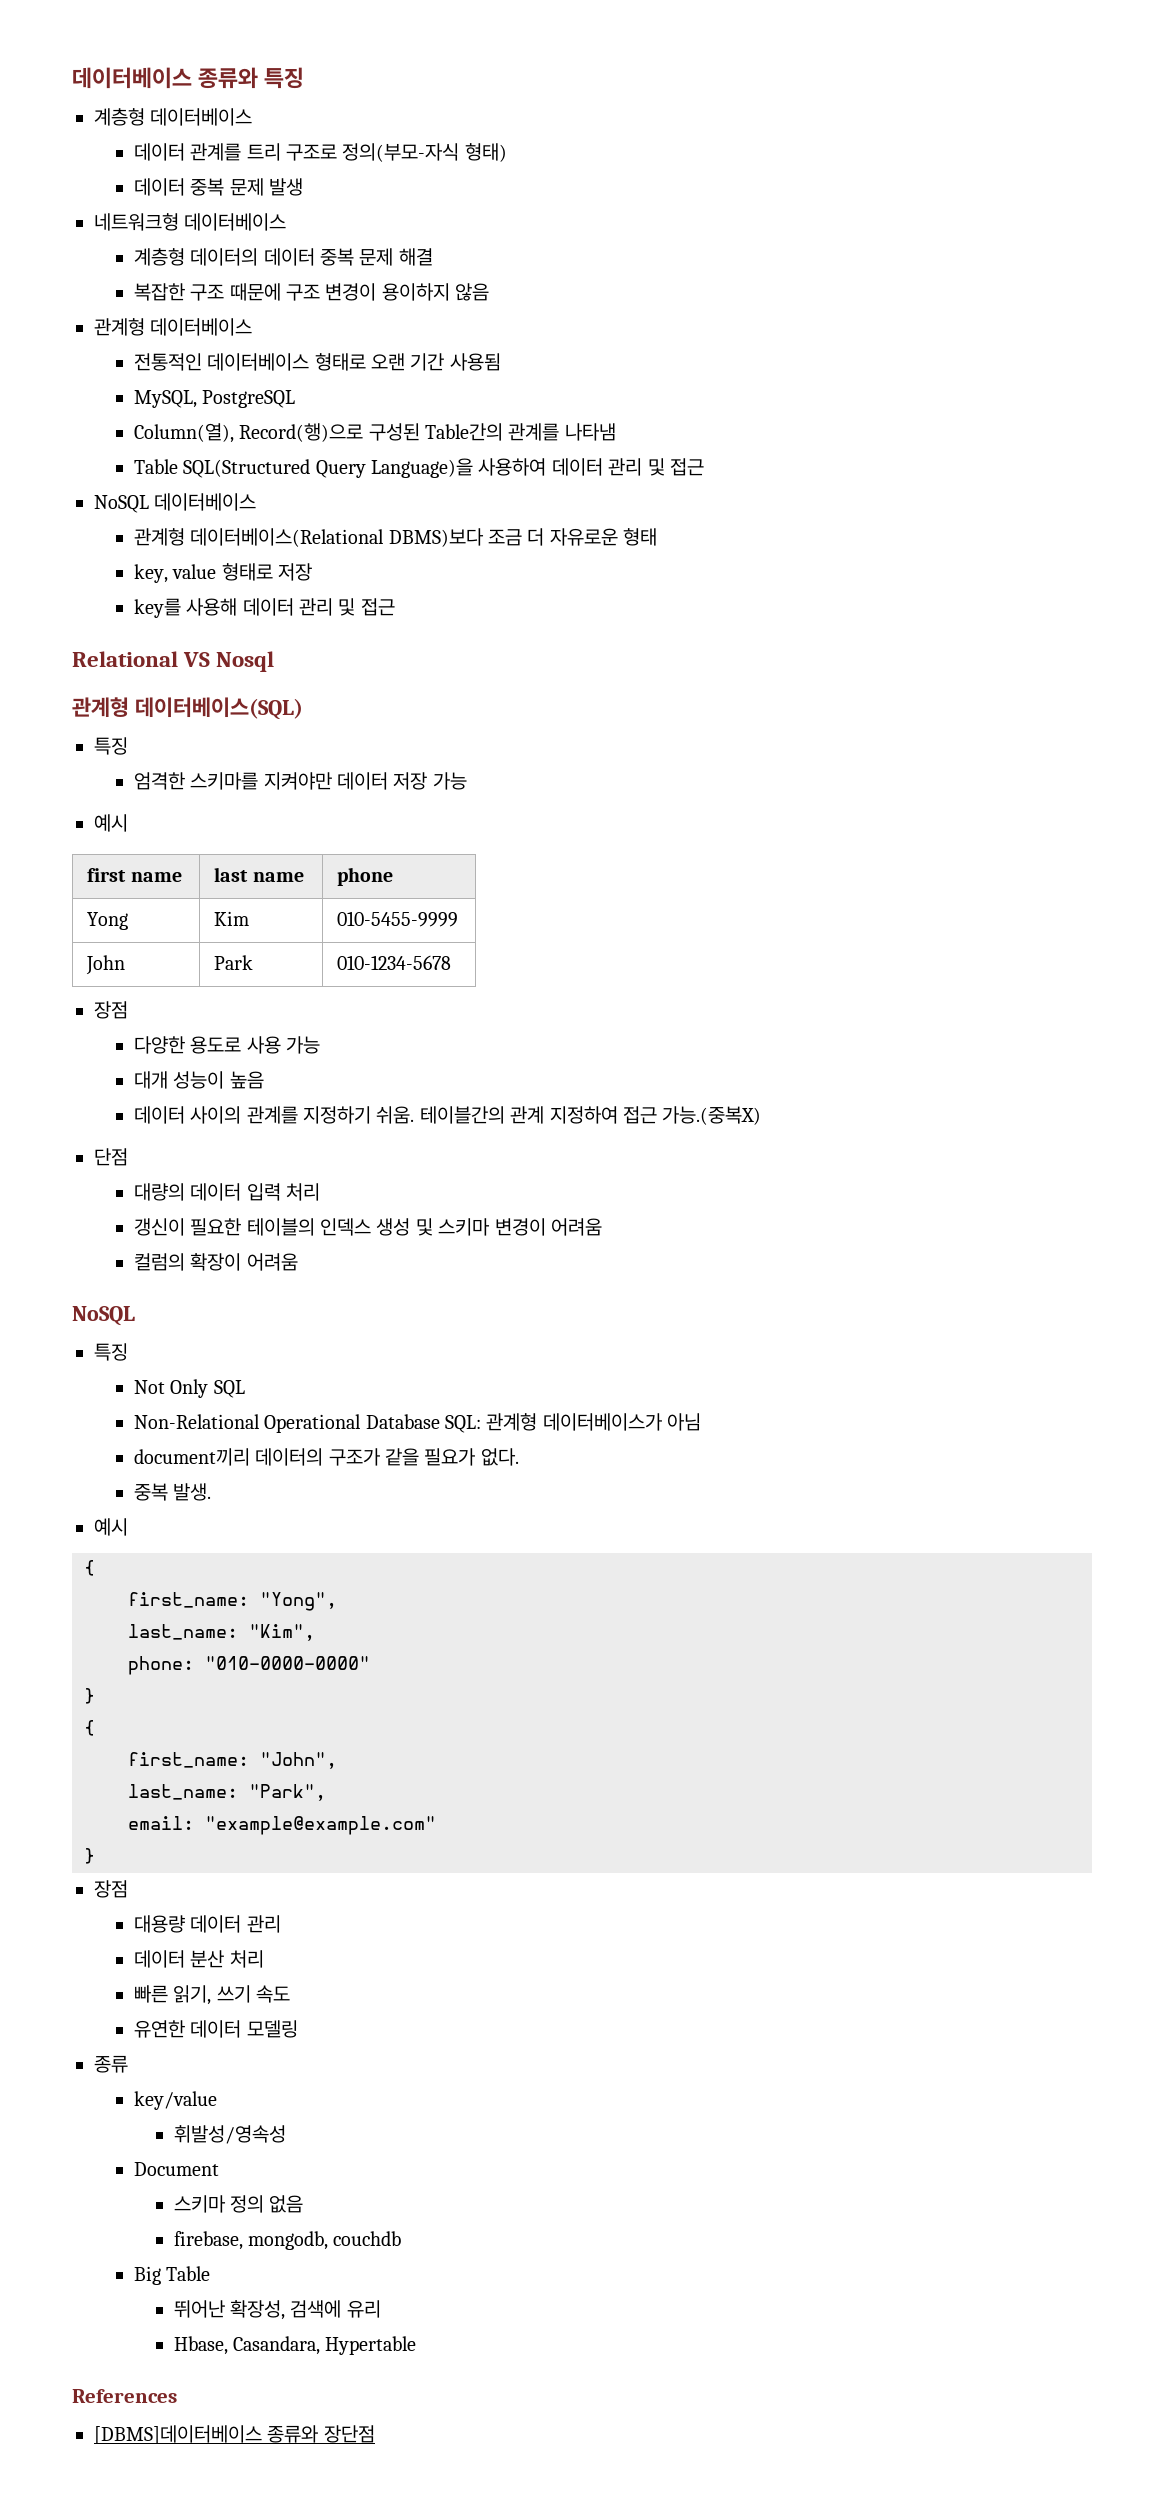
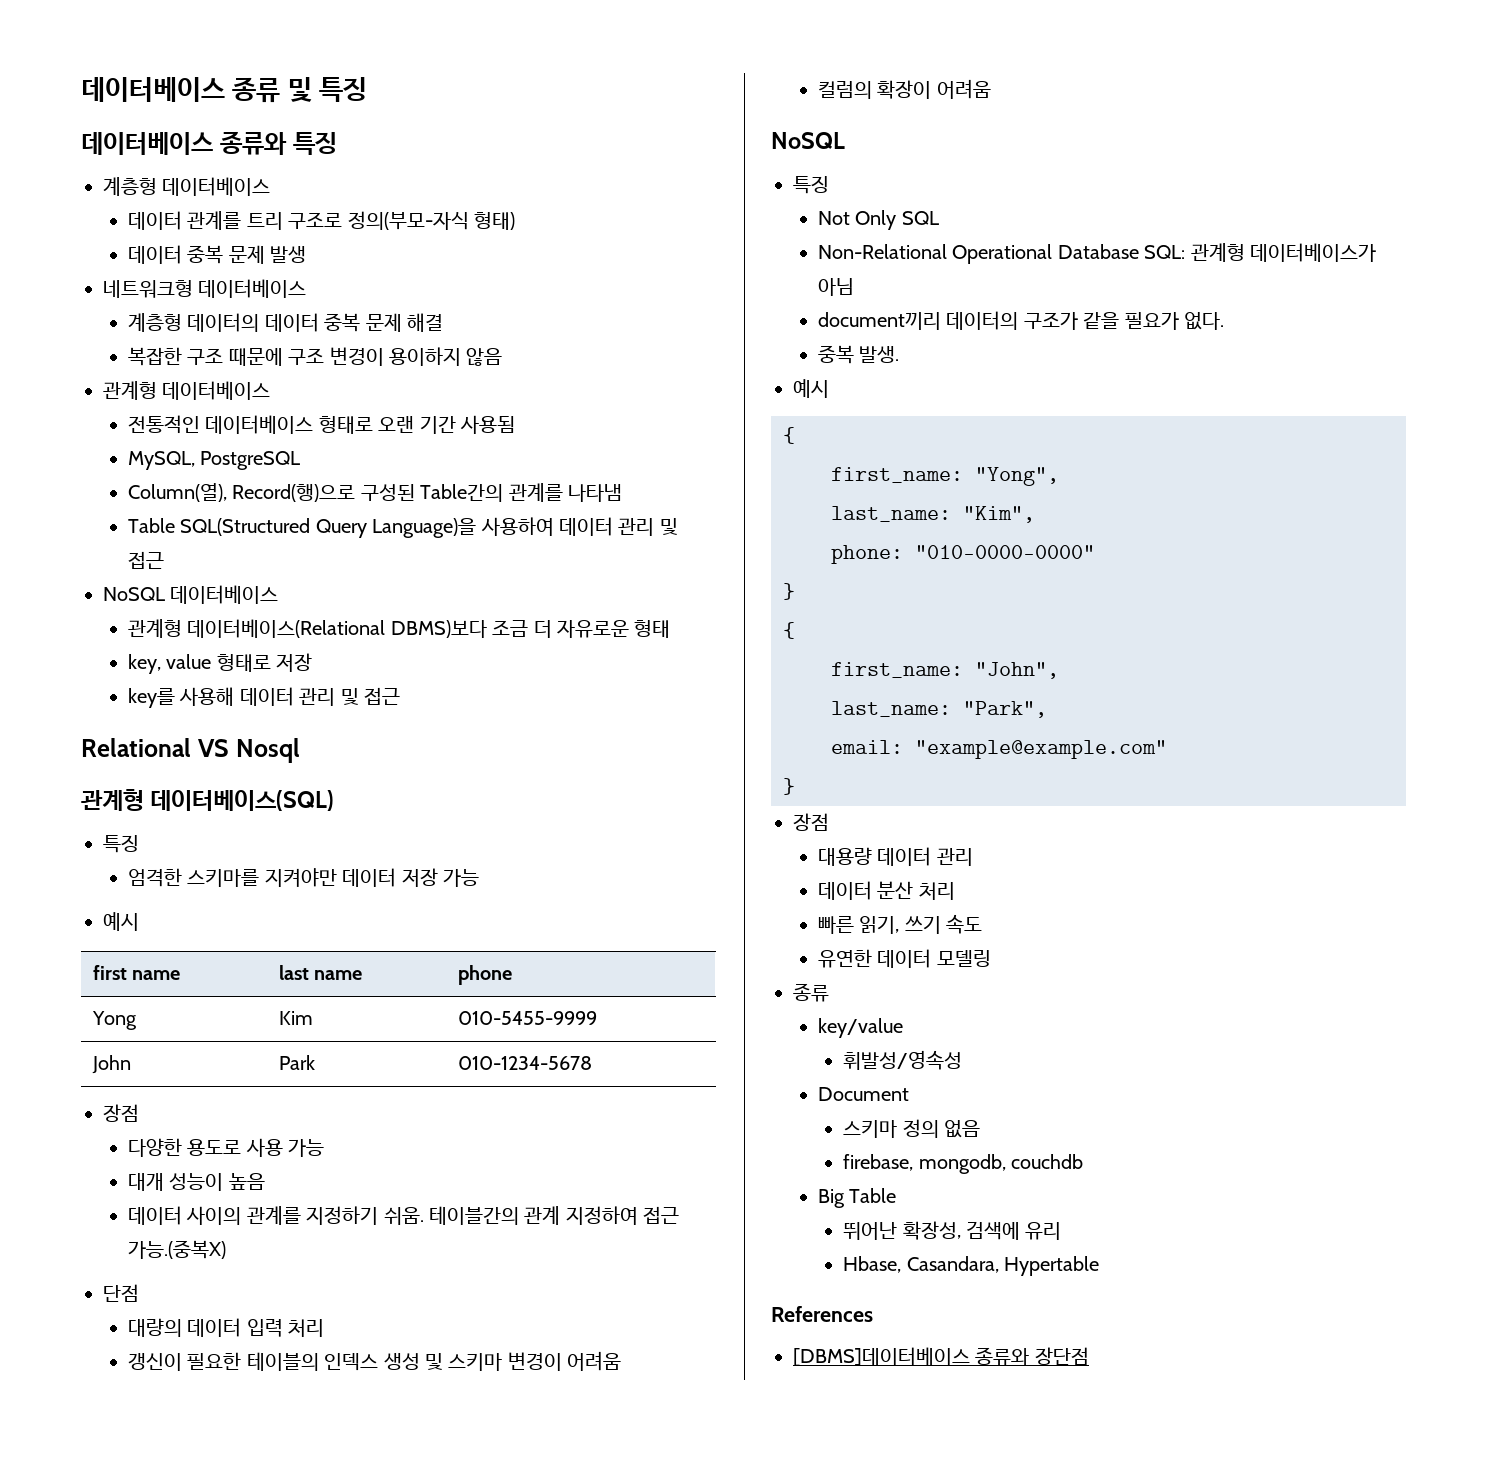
+ 데이터베이스 종류 및 특징

